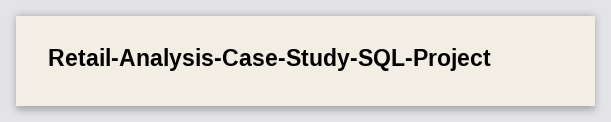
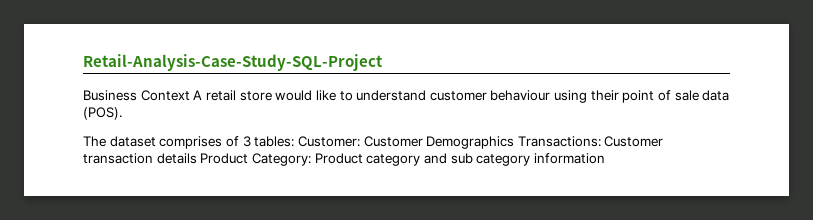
+ Business Context A retail store would like to understand customer behaviour using their point of sale data (POS).
+ The dataset comprises of 3 tables: Customer: Customer Demographics Transactions: Customer transaction details Product Category: Product category and sub category information

